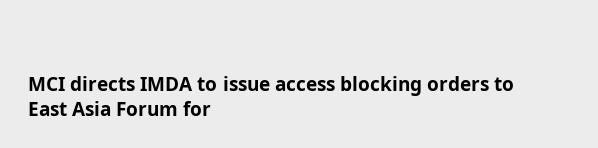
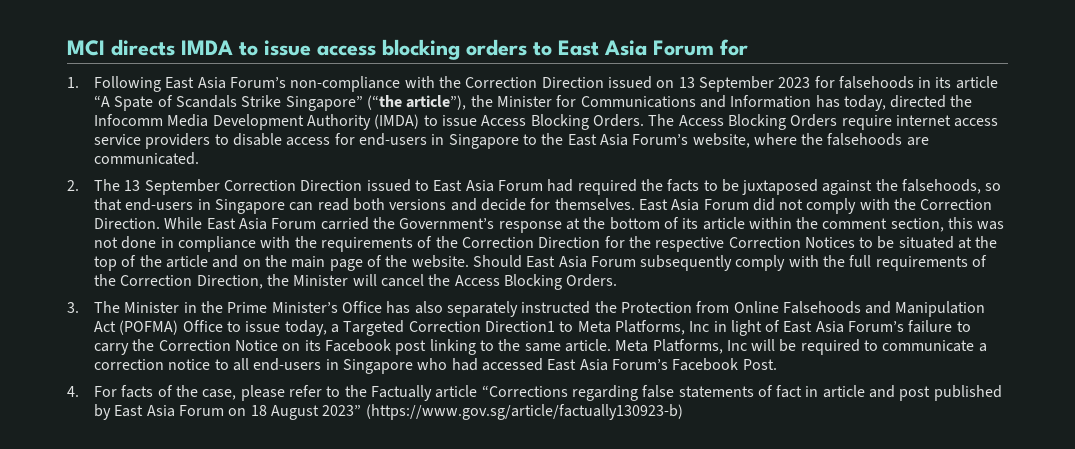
+ 1. Following East Asia Forum’s non-compliance with the Correction Direction issued on 13 September 2023 for falsehoods in its article “A Spate of Scandals Strike Singapore” (“the article”), the Minister for Communications and Information has today, directed the Infocomm Media Development Authority (IMDA) to issue Access Blocking Orders. The Access Blocking Orders require internet access service providers to disable access for end-users in Singapore to the East Asia Forum’s website, where the falsehoods are communicated.
+ 2. The 13 September Correction Direction issued to East Asia Forum had required the facts to be juxtaposed against the falsehoods, so that end-users in Singapore can read both versions and decide for themselves. East Asia Forum did not comply with the Correction Direction. While East Asia Forum carried the Government’s response at the bottom of its article within the comment section, this was not done in compliance with the requirements of the Correction Direction for the respective Correction Notices to be situated at the top of the article and on the main page of the website. Should East Asia Forum subsequently comply with the full requirements of the Correction Direction, the Minister will cancel the Access Blocking Orders.
+ 3. The Minister in the Prime Minister’s Office has also separately instructed the Protection from Online Falsehoods and Manipulation Act (POFMA) Office to issue today, a Targeted Correction Direction1 to Meta Platforms, Inc in light of East Asia Forum’s failure to carry the Correction Notice on its Facebook post linking to the same article. Meta Platforms, Inc will be required to communicate a correction notice to all end-users in Singapore who had accessed East Asia Forum’s Facebook Post.
+ 4. For facts of the case, please refer to the Factually article “Corrections regarding false statements of fact in article and post published by East Asia Forum on 18 August 2023” (https://www.gov.sg/article/factually130923-b)

